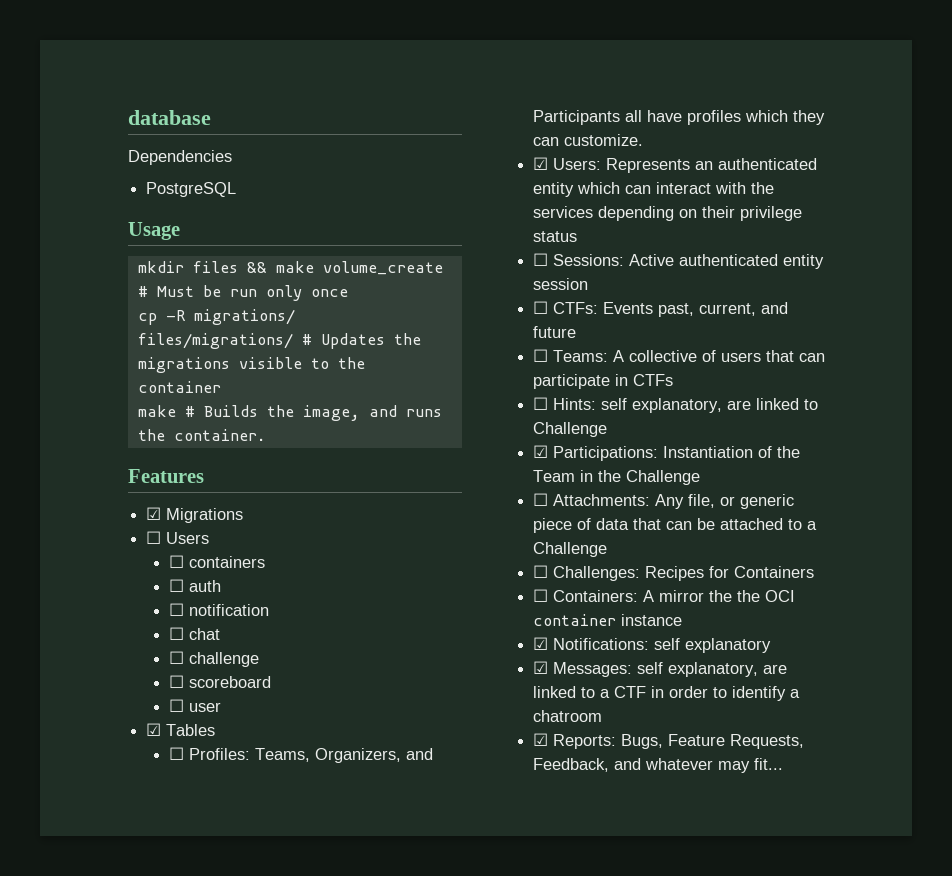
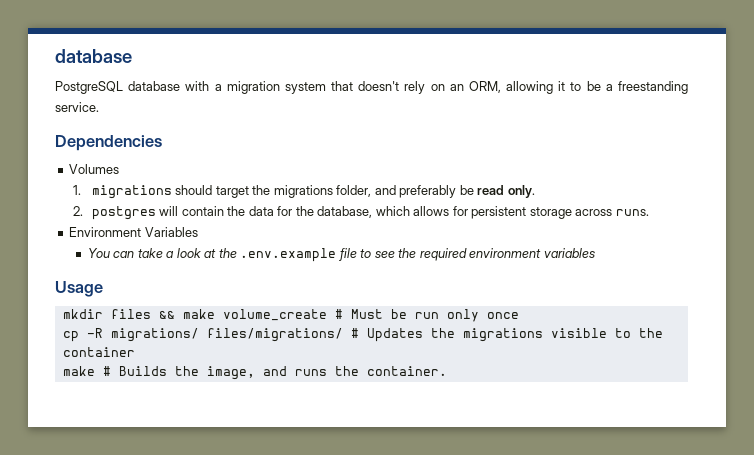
+ PostgreSQL database with a migration system that doesn't rely on an ORM, allowing it to be a freestanding service.
  Dependencies
- PostgreSQL
+ Volumes
+ 1. migrations should target the migrations folder, and preferably be read only.
+ 2. postgres will contain the data for the database, which allows for persistent storage across runs.
+ Environment Variables
+ You can take a look at the .env.example file to see the required environment variables
- Features
- ☑ Migrations
- ☐ Users
- ☐ containers
- ☐ auth
- ☐ notification
- ☐ chat
- ☐ challenge
- ☐ scoreboard
- ☐ user
- ☑ Tables
- ☐ Profiles: Teams, Organizers, and Participants all have profiles which they can customize.
- ☑ Users: Represents an authenticated entity which can interact with the services depending on their privilege status
- ☐ Sessions: Active authenticated entity session
- ☐ CTFs: Events past, current, and future
- ☐ Teams: A collective of users that can participate in CTFs
- ☐ Hints: self explanatory, are linked to Challenge
- ☑ Participations: Instantiation of the Team in the Challenge
- ☐ Attachments: Any file, or generic piece of data that can be attached to a Challenge
- ☐ Challenges: Recipes for Containers
- ☐ Containers: A mirror the the OCI container instance
- ☑ Notifications: self explanatory
- ☑ Messages: self explanatory, are linked to a CTF in order to identify a chatroom
- ☑ Reports: Bugs, Feature Requests, Feedback, and whatever may fit...

